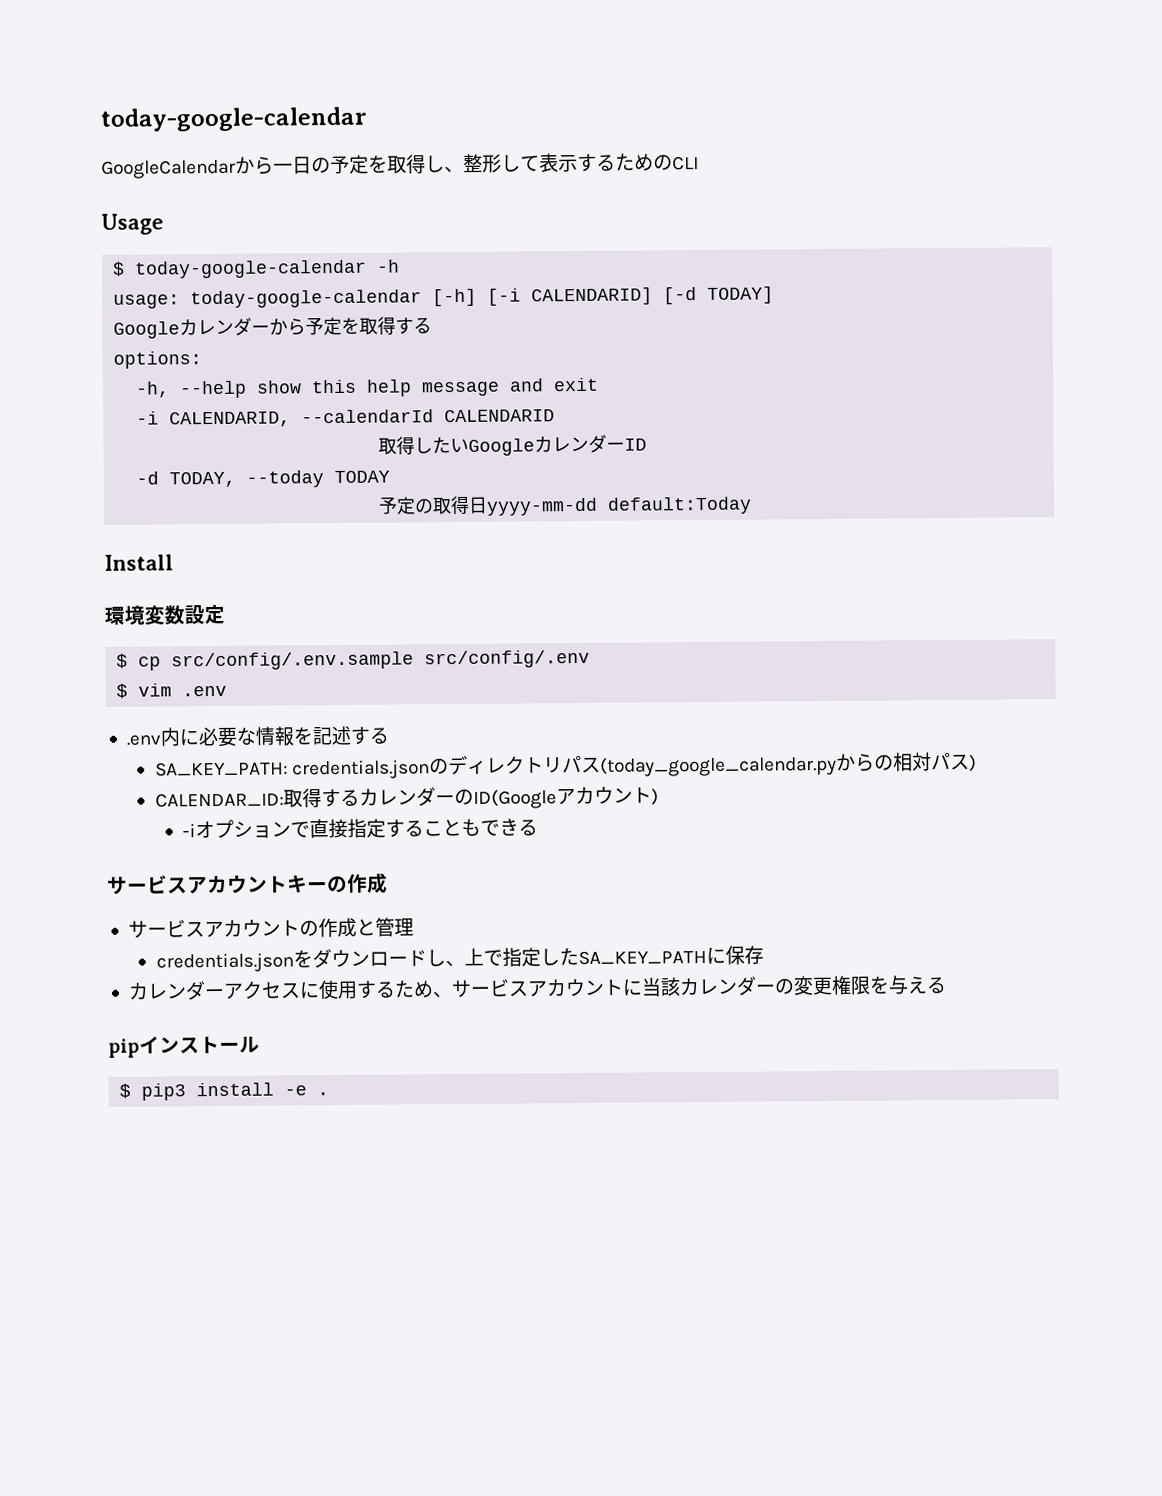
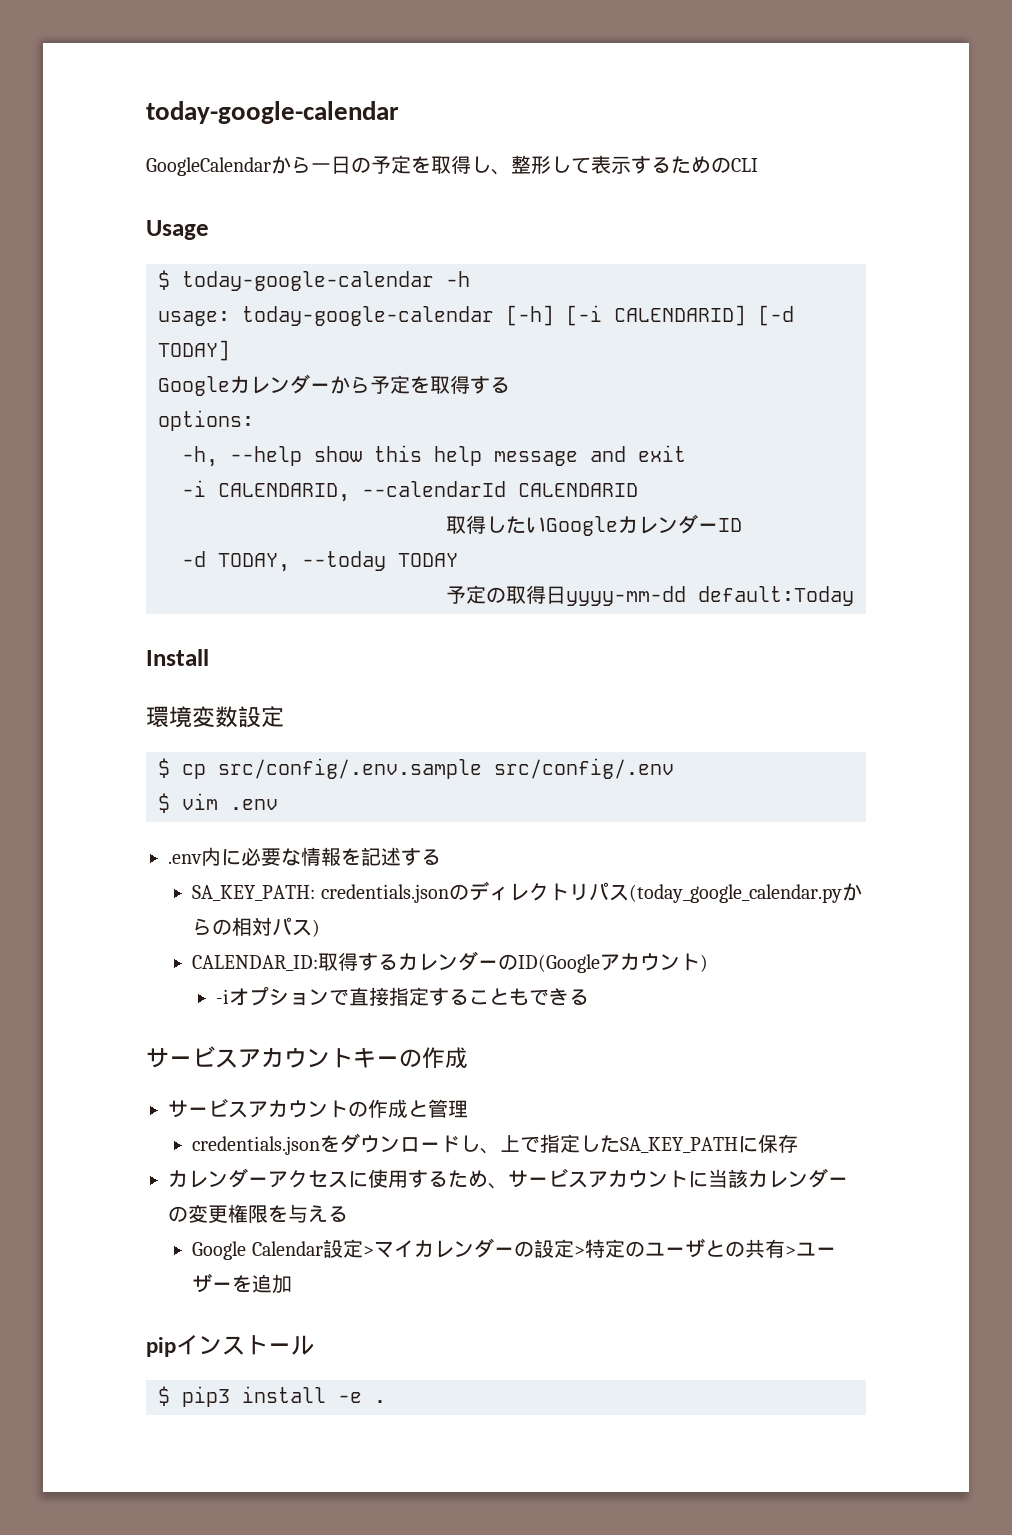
+ Google Calendar設定>マイカレンダーの設定>特定のユーザとの共有>ユーザーを追加

